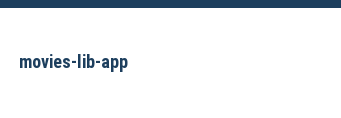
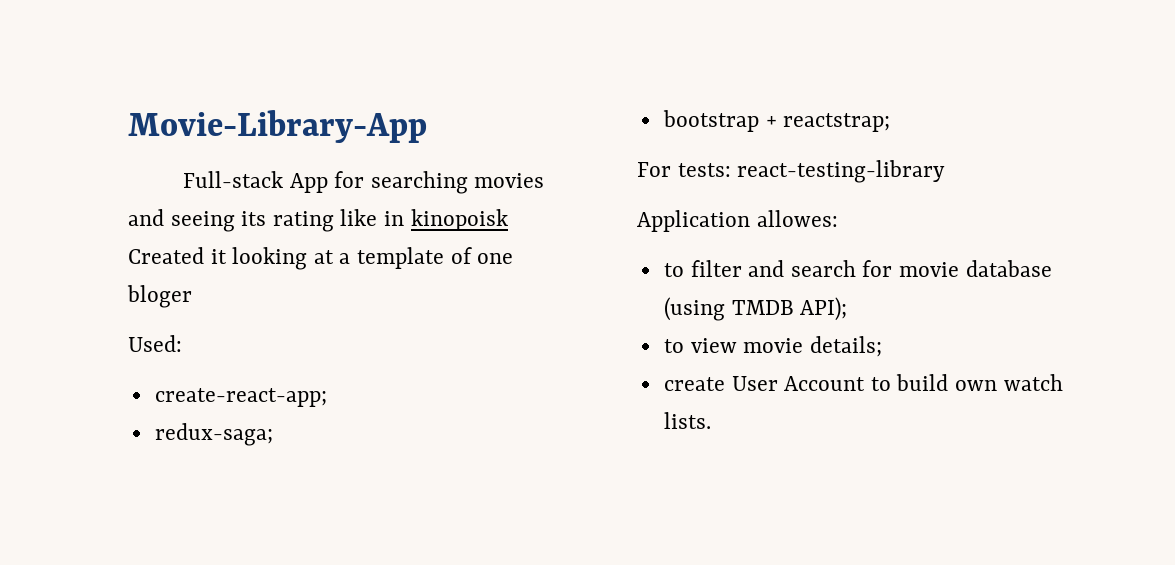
- movies-lib-app
+ Movie-Library-App
+ Full-stack App for searching movies and seeing its rating like in kinopoisk Created it looking at a template of one bloger
+ Used:
+ create-react-app;
+ redux-saga;
+ bootstrap + reactstrap;
+ For tests: react-testing-library
+ Application allowes:
+ to filter and search for movie database (using TMDB API);
+ to view movie details;
+ create User Account to build own watch lists.

